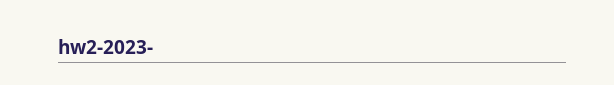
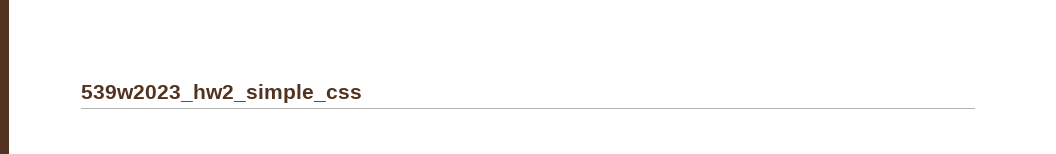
- hw2-2023-
+ 539w2023_hw2_simple_css

